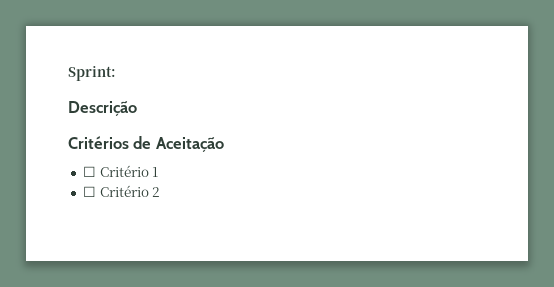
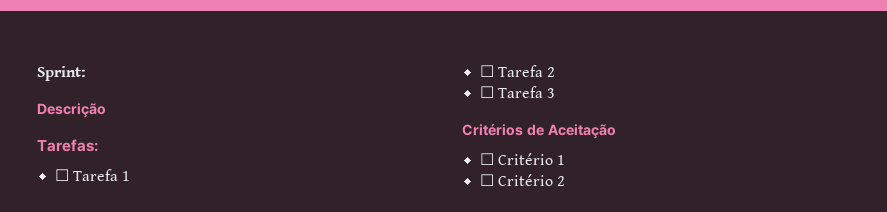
+ Tarefas:
+ ☐ Tarefa 1
+ ☐ Tarefa 2
+ ☐ Tarefa 3

